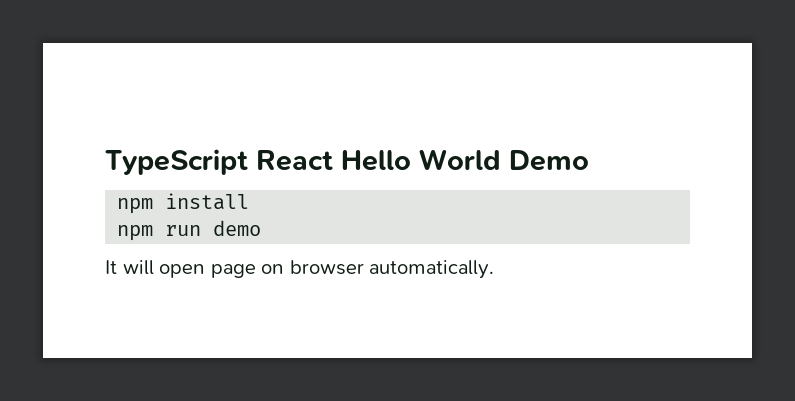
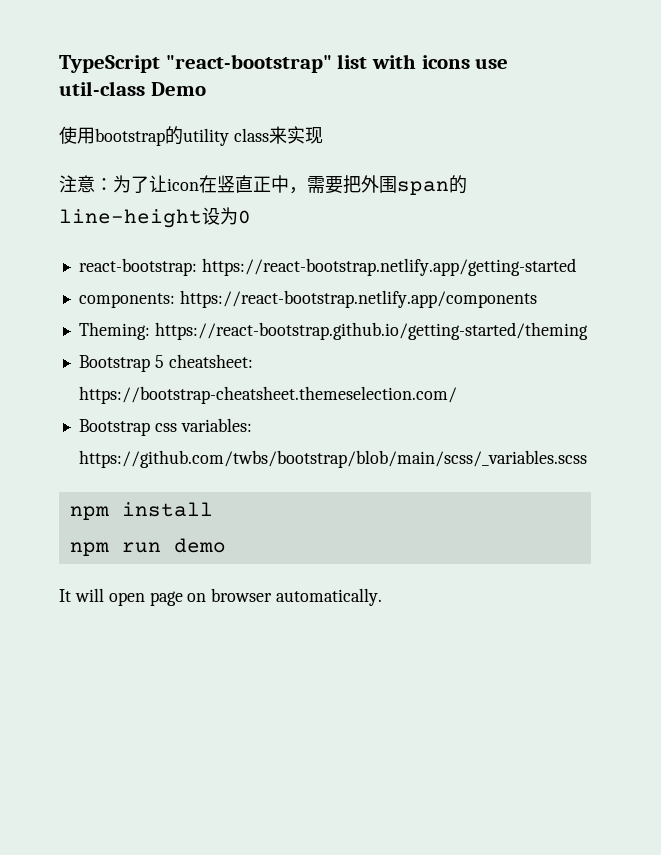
- TypeScript React Hello World Demo
+ TypeScript "react-bootstrap" list with icons use util-class Demo
+ 使用bootstrap的utility class来实现
+ 注意：为了让icon在竖直正中，需要把外围span的line-height设为0
+ react-bootstrap: https://react-bootstrap.netlify.app/getting-started
+ components: https://react-bootstrap.netlify.app/components
+ Theming: https://react-bootstrap.github.io/getting-started/theming
+ Bootstrap 5 cheatsheet: https://bootstrap-cheatsheet.themeselection.com/
+ Bootstrap css variables: https://github.com/twbs/bootstrap/blob/main/scss/_variables.scss

